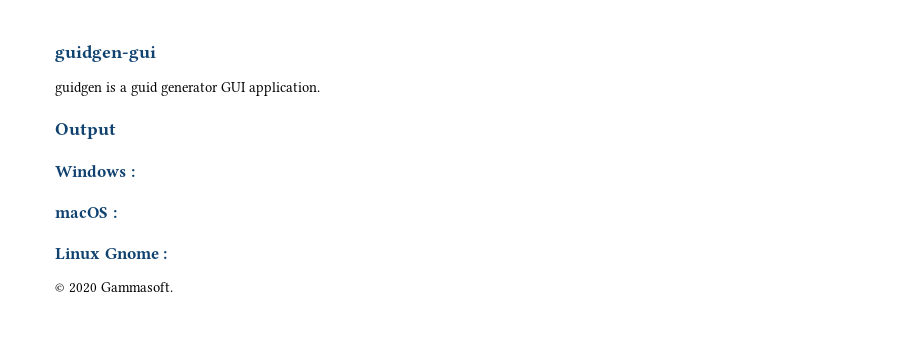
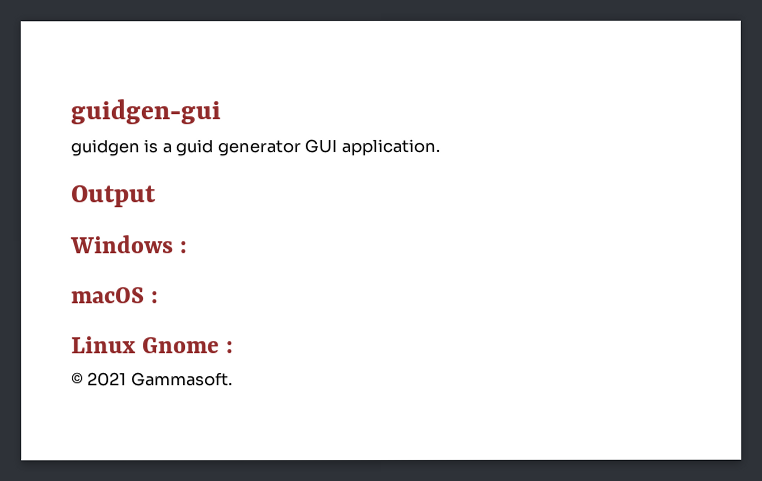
- © 2020 Gammasoft.
+ © 2021 Gammasoft.

